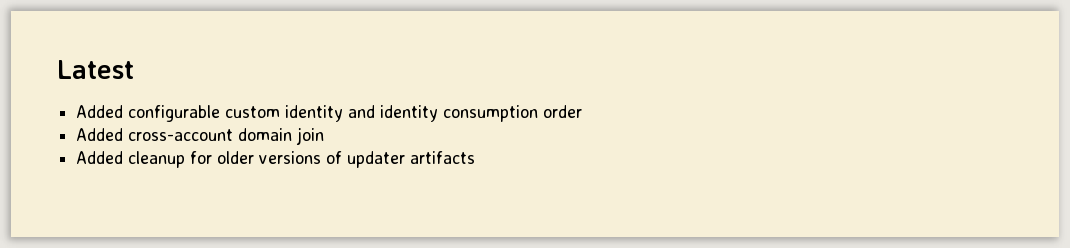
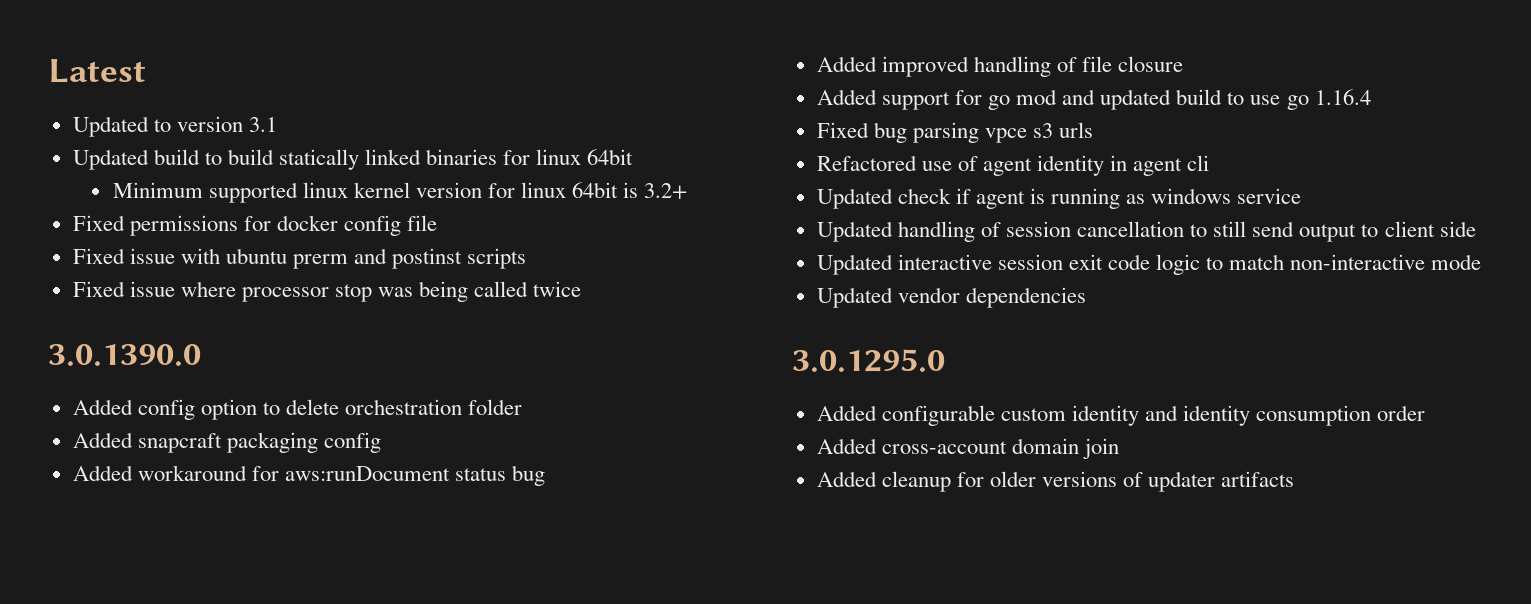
+ Updated to version 3.1
+ Updated build to build statically linked binaries for linux 64bit
+ Minimum supported linux kernel version for linux 64bit is 3.2+
+ Fixed permissions for docker config file
+ Fixed issue with ubuntu prerm and postinst scripts
+ Fixed issue where processor stop was being called twice
+ 3.0.1390.0
+ Added config option to delete orchestration folder
+ Added snapcraft packaging config
+ Added workaround for aws:runDocument status bug
+ Added improved handling of file closure
+ Added support for go mod and updated build to use go 1.16.4
+ Fixed bug parsing vpce s3 urls
+ Refactored use of agent identity in agent cli
+ Updated check if agent is running as windows service
+ Updated handling of session cancellation to still send output to client side
+ Updated interactive session exit code logic to match non-interactive mode
+ Updated vendor dependencies
+ 3.0.1295.0

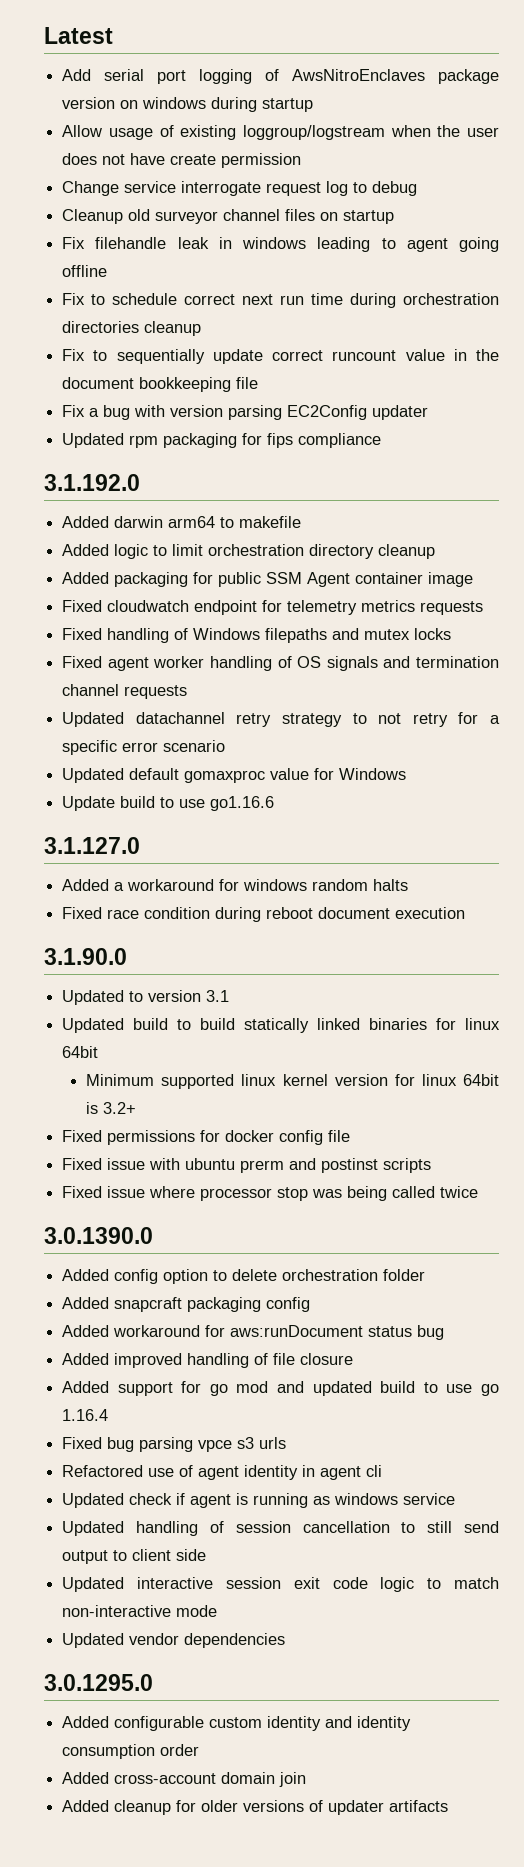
+ Add serial port logging of AwsNitroEnclaves package version on windows during startup
+ Allow usage of existing loggroup/logstream when the user does not have create permission
+ Change service interrogate request log to debug
+ Cleanup old surveyor channel files on startup
+ Fix filehandle leak in windows leading to agent going offline
+ Fix to schedule correct next run time during orchestration directories cleanup
+ Fix to sequentially update correct runcount value in the document bookkeeping file
+ Fix a bug with version parsing EC2Config updater
+ Updated rpm packaging for fips compliance
+ 3.1.192.0
+ Added darwin arm64 to makefile
+ Added logic to limit orchestration directory cleanup
+ Added packaging for public SSM Agent container image
+ Fixed cloudwatch endpoint for telemetry metrics requests
+ Fixed handling of Windows filepaths and mutex locks
+ Fixed agent worker handling of OS signals and termination channel requests
+ Updated datachannel retry strategy to not retry for a specific error scenario
+ Updated default gomaxproc value for Windows
+ Update build to use go1.16.6
+ 3.1.127.0
+ Added a workaround for windows random halts
+ Fixed race condition during reboot document execution
+ 3.1.90.0

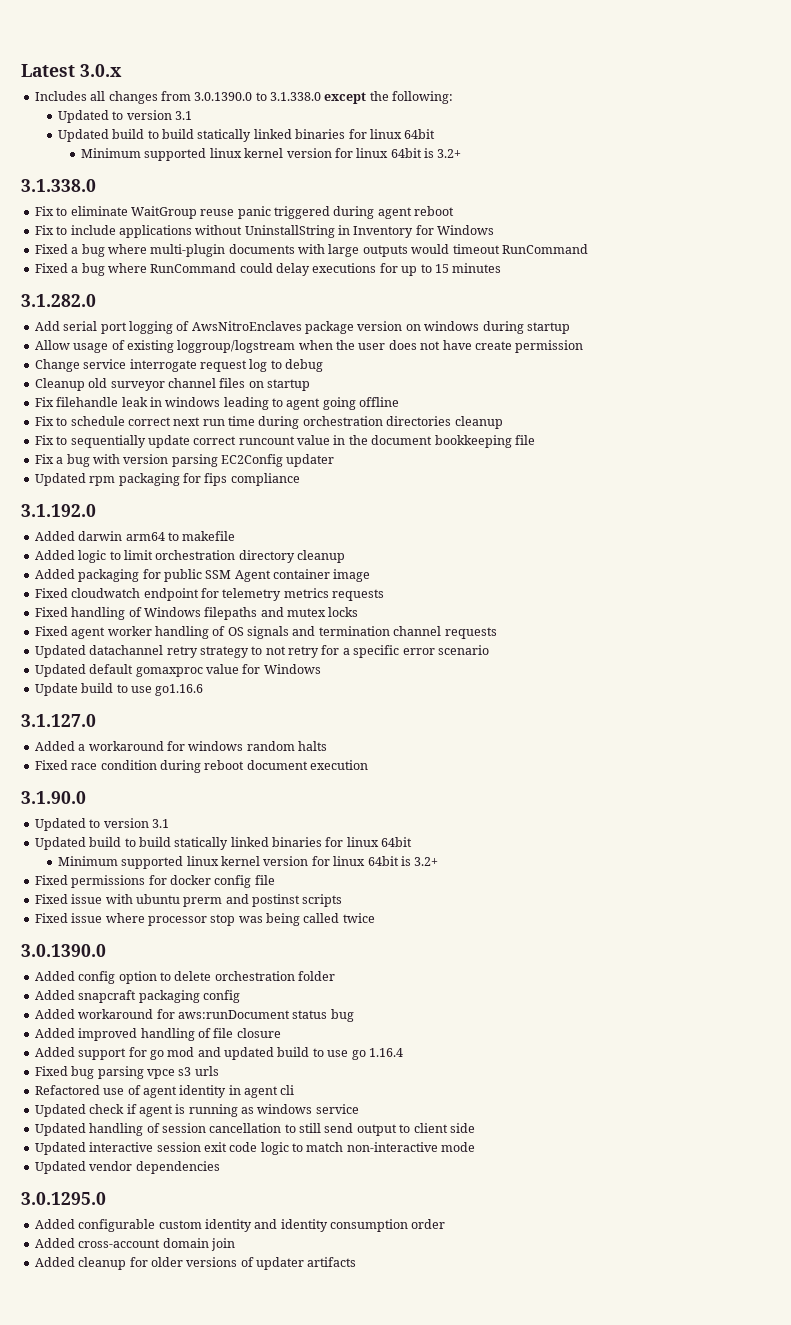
- Latest
+ Latest 3.0.x
+ Includes all changes from 3.0.1390.0 to 3.1.338.0 except the following:
+ Updated to version 3.1
+ Updated build to build statically linked binaries for linux 64bit
+ Minimum supported linux kernel version for linux 64bit is 3.2+
+ 3.1.338.0
+ Fix to eliminate WaitGroup reuse panic triggered during agent reboot
+ Fix to include applications without UninstallString in Inventory for Windows
+ Fixed a bug where multi-plugin documents with large outputs would timeout RunCommand
+ Fixed a bug where RunCommand could delay executions for up to 15 minutes
+ 3.1.282.0

